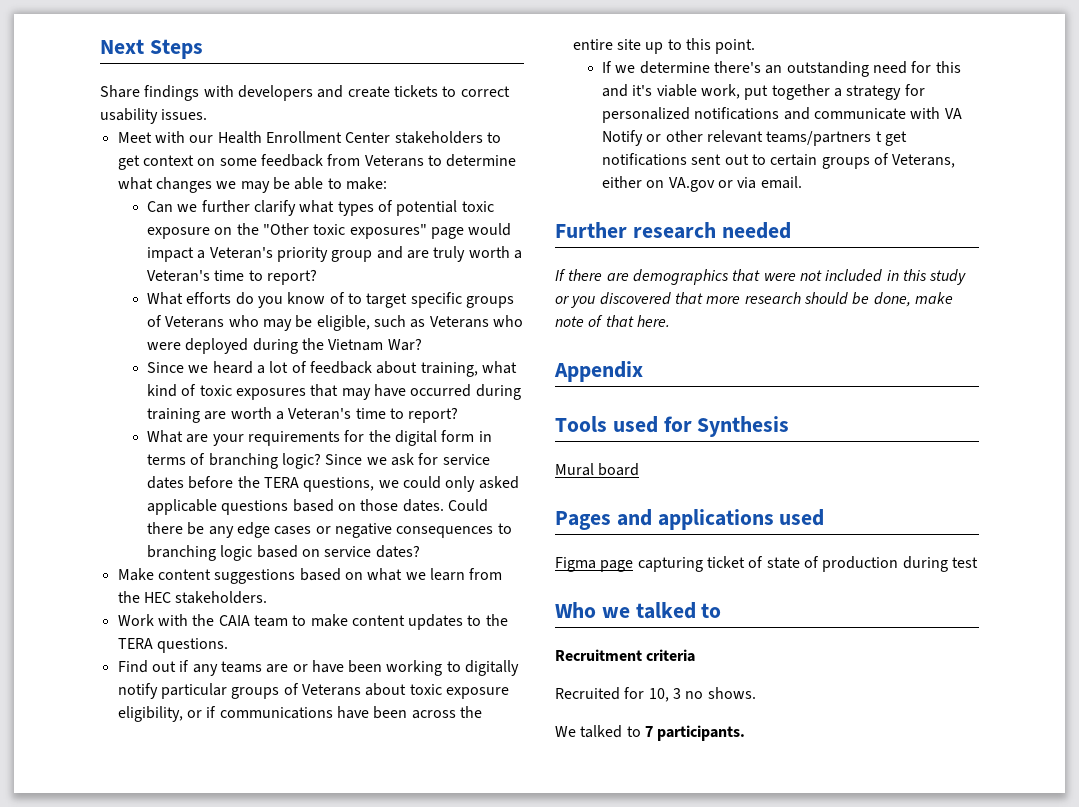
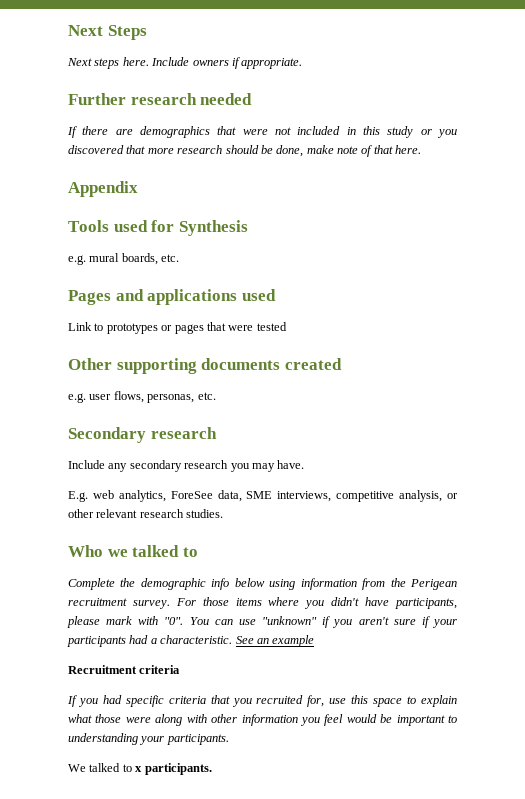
- Share findings with developers and create tickets to correct usability issues.
- Meet with our Health Enrollment Center stakeholders to get context on some feedback from Veterans to determine what changes we may be able to make:
- Can we further clarify what types of potential toxic exposure on the "Other toxic exposures" page would impact a Veteran's priority group and are truly worth a Veteran's time to report?
- What efforts do you know of to target specific groups of Veterans who may be eligible, such as Veterans who were deployed during the Vietnam War?
- Since we heard a lot of feedback about training, what kind of toxic exposures that may have occurred during training are worth a Veteran's time to report?
- What are your requirements for the digital form in terms of branching logic? Since we ask for service dates before the TERA questions, we could only asked applicable questions based on those dates. Could there be any edge cases or negative consequences to branching logic based on service dates?
- Make content suggestions based on what we learn from the HEC stakeholders.
- Work with the CAIA team to make content updates to the TERA questions.
- Find out if any teams are or have been working to digitally notify particular groups of Veterans about toxic exposure eligibility, or if communications have been across the entire site up to this point.
- If we determine there's an outstanding need for this and it's viable work, put together a strategy for personalized notifications and communicate with VA Notify or other relevant teams/partners t get notifications sent out to certain groups of Veterans, either on VA.gov or via email.
+ Next steps here. Include owners if appropriate.
- Mural board
+ e.g. mural boards, etc.
- Figma page capturing ticket of state of production during test
+ Link to prototypes or pages that were tested
+ Other supporting documents created
+ e.g. user flows, personas, etc.
+ Secondary research
+ Include any secondary research you may have.
+ E.g. web analytics, ForeSee data, SME interviews, competitive analysis, or other relevant research studies.
  Who we talked to
+ Complete the demographic info below using information from the Perigean recruitment survey. For those items where you didn't have participants, please mark with "0". You can use "unknown" if you aren't sure if your participants had a characteristic. See an example
  Recruitment criteria
- Recruited for 10, 3 no shows.
+ If you had specific criteria that you recruited for, use this space to explain what those were along with other information you feel would be important to understanding your participants.
- We talked to 7 participants.
+ We talked to x participants.

